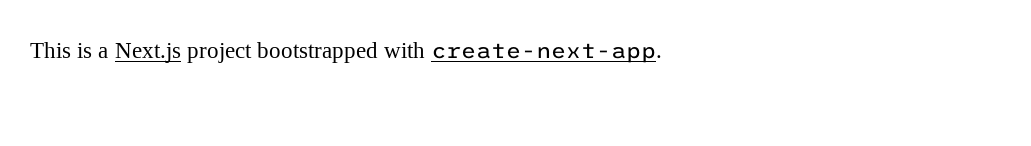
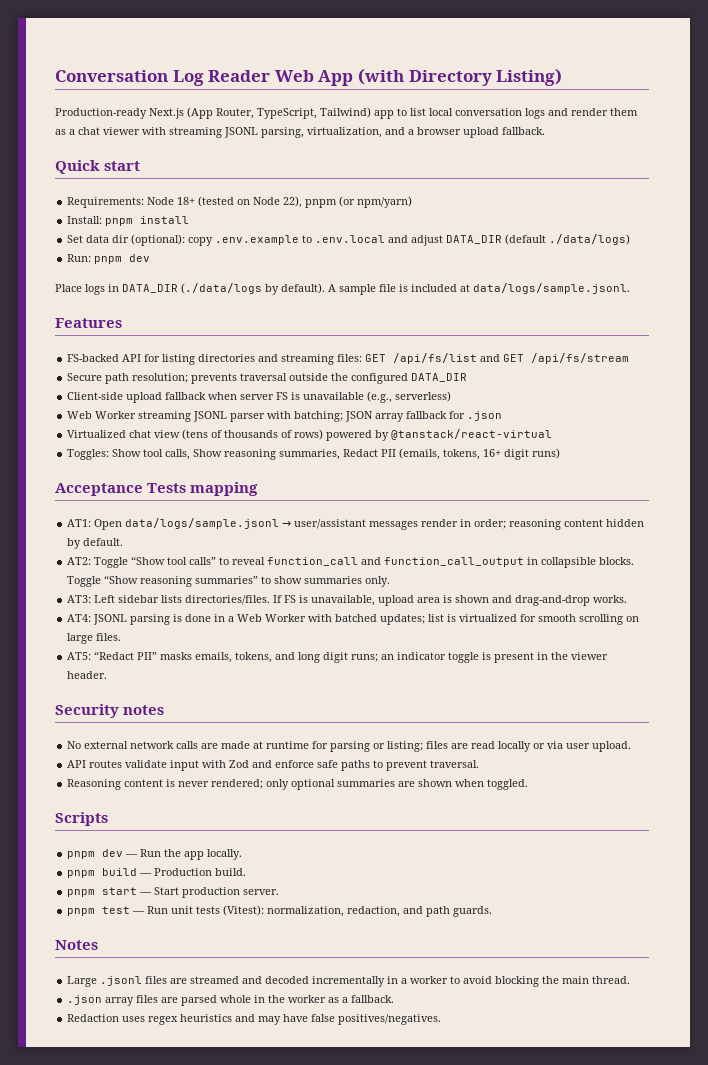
- This is a Next.js project bootstrapped with create-next-app.
+ Conversation Log Reader Web App (with Directory Listing)
+ Production-ready Next.js (App Router, TypeScript, Tailwind) app to list local conversation logs and render them as a chat viewer with streaming JSONL parsing, virtualization, and a browser upload fallback.
+ Quick start
+ Requirements: Node 18+ (tested on Node 22), pnpm (or npm/yarn)
+ Install: pnpm install
+ Set data dir (optional): copy .env.example to .env.local and adjust DATA_DIR (default ./data/logs)
+ Run: pnpm dev
+ Place logs in DATA_DIR (./data/logs by default). A sample file is included at data/logs/sample.jsonl.
+ Features
+ FS-backed API for listing directories and streaming files: GET /api/fs/list and GET /api/fs/stream
+ Secure path resolution; prevents traversal outside the configured DATA_DIR
+ Client-side upload fallback when server FS is unavailable (e.g., serverless)
+ Web Worker streaming JSONL parser with batching; JSON array fallback for .json
+ Virtualized chat view (tens of thousands of rows) powered by @tanstack/react-virtual
+ Toggles: Show tool calls, Show reasoning summaries, Redact PII (emails, tokens, 16+ digit runs)
+ Acceptance Tests mapping
+ AT1: Open data/logs/sample.jsonl → user/assistant messages render in order; reasoning content hidden by default.
+ AT2: Toggle “Show tool calls” to reveal function_call and function_call_output in collapsible blocks. Toggle “Show reasoning summaries” to show summaries only.
+ AT3: Left sidebar lists directories/files. If FS is unavailable, upload area is shown and drag-and-drop works.
+ AT4: JSONL parsing is done in a Web Worker with batched updates; list is virtualized for smooth scrolling on large files.
+ AT5: “Redact PII” masks emails, tokens, and long digit runs; an indicator toggle is present in the viewer header.
+ Security notes
+ No external network calls are made at runtime for parsing or listing; files are read locally or via user upload.
+ API routes validate input with Zod and enforce safe paths to prevent traversal.
+ Reasoning content is never rendered; only optional summaries are shown when toggled.
+ Scripts
+ pnpm dev — Run the app locally.
+ pnpm build — Production build.
+ pnpm start — Start production server.
+ pnpm test — Run unit tests (Vitest): normalization, redaction, and path guards.
+ Notes
+ Large .jsonl files are streamed and decoded incrementally in a worker to avoid blocking the main thread.
+ .json array files are parsed whole in the worker as a fallback.
+ Redaction uses regex heuristics and may have false positives/negatives.

